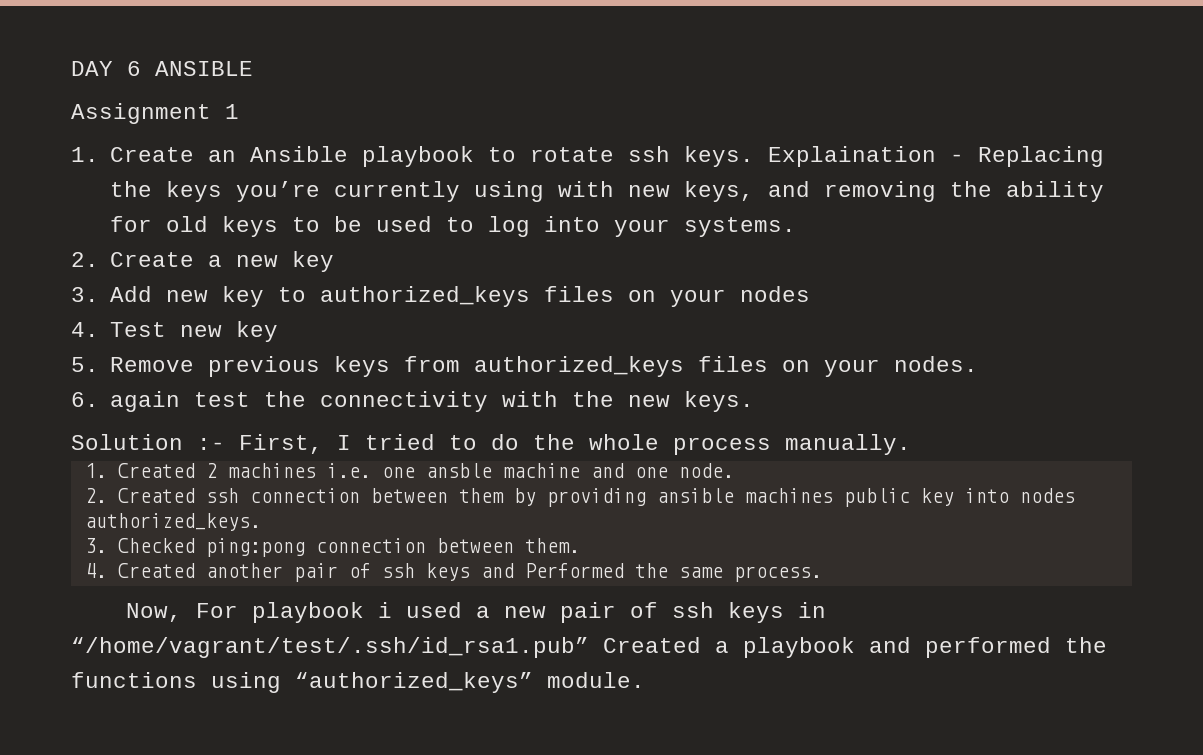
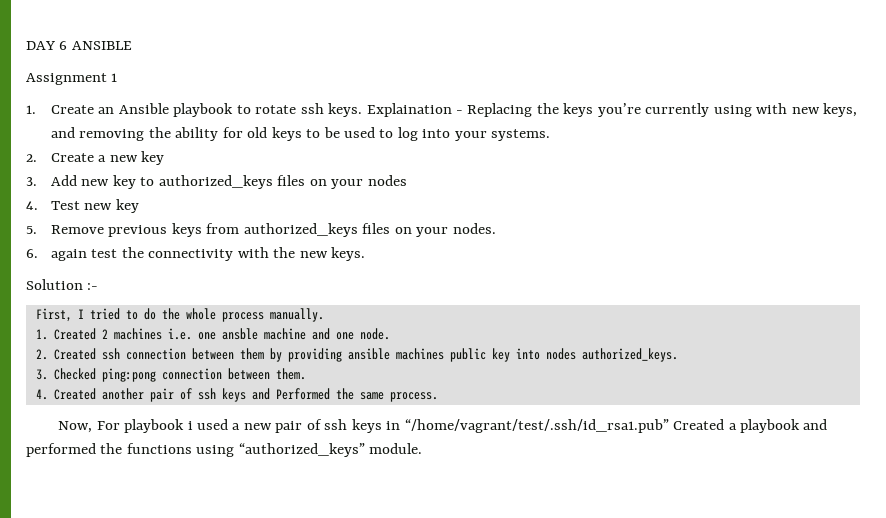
- Solution :- First, I tried to do the whole process manually.
+ Solution :-
+ First, I tried to do the whole process manually.

